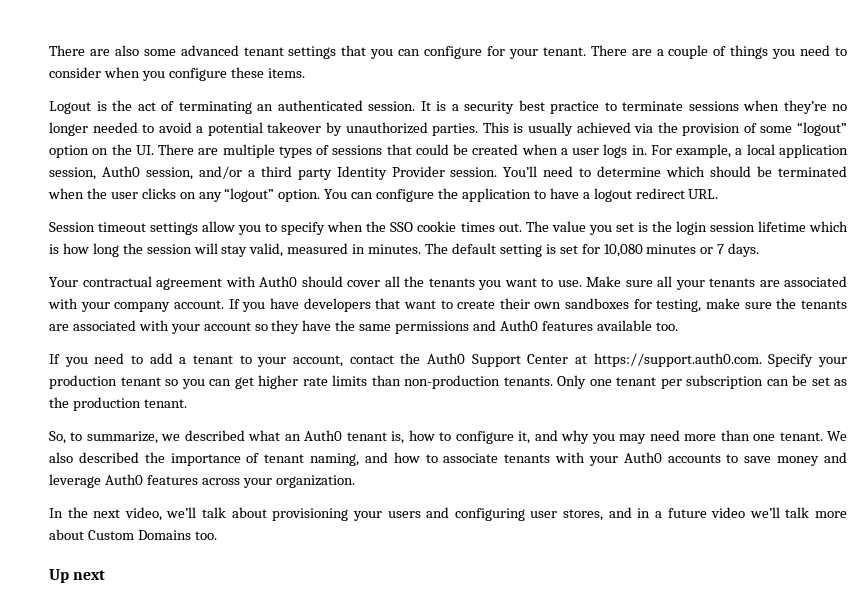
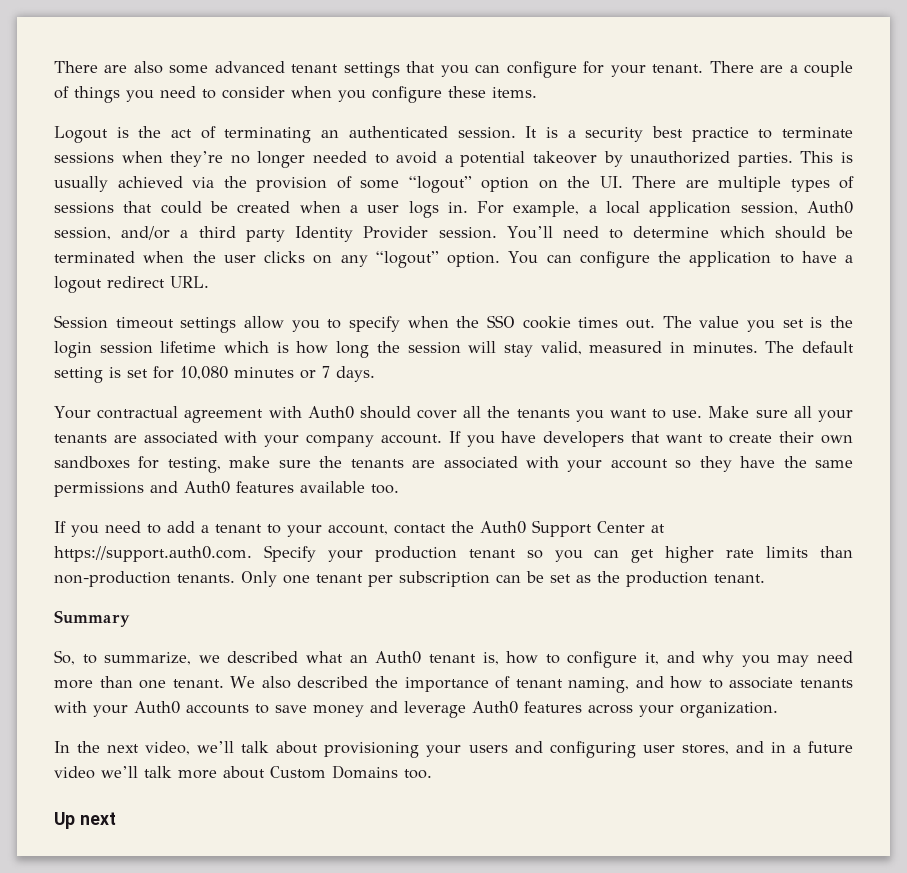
+ Summary

